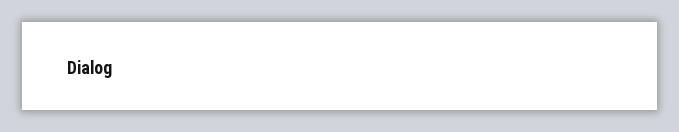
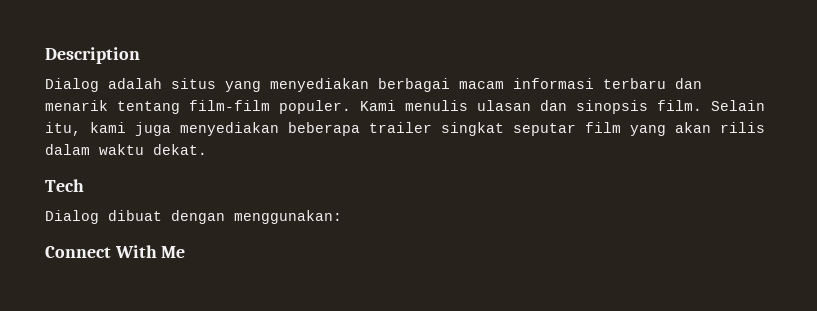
- Dialog
+ Description
+ Dialog adalah situs yang menyediakan berbagai macam informasi terbaru dan menarik tentang film-film populer. Kami menulis ulasan dan sinopsis film. Selain itu, kami juga menyediakan beberapa trailer singkat seputar film yang akan rilis dalam waktu dekat.
+ Tech
+ Dialog dibuat dengan menggunakan:
+ Connect With Me

